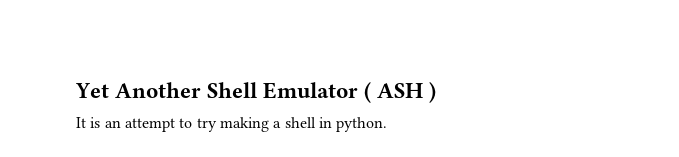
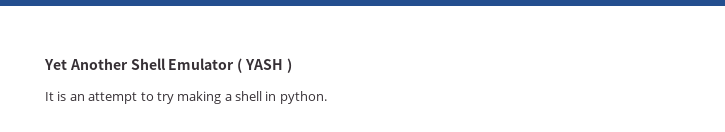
- Yet Another Shell Emulator ( ASH )
+ Yet Another Shell Emulator ( YASH )

